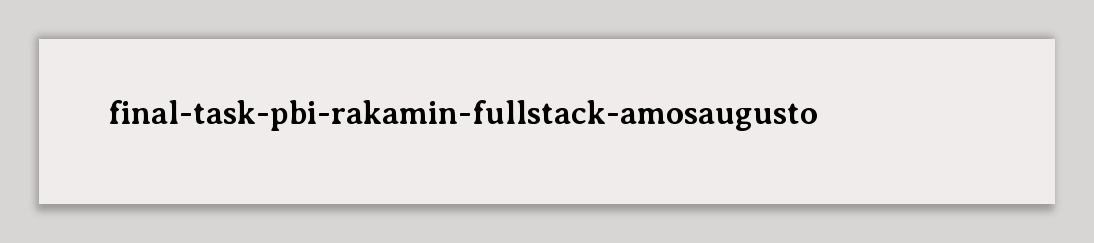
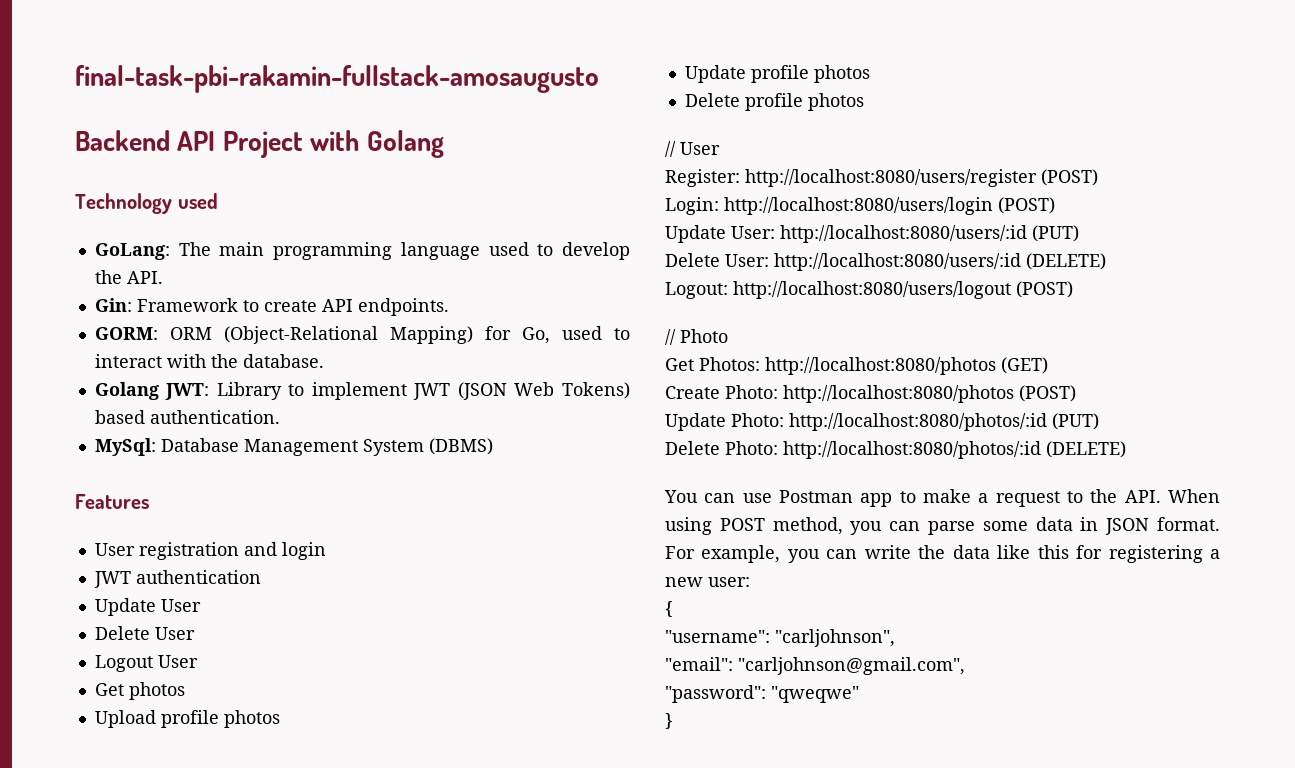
+ Backend API Project with Golang
+ Technology used
+ GoLang: The main programming language used to develop the API.
+ Gin: Framework to create API endpoints.
+ GORM: ORM (Object-Relational Mapping) for Go, used to interact with the database.
+ Golang JWT: Library to implement JWT (JSON Web Tokens) based authentication.
+ MySql: Database Management System (DBMS)
+ Features
+ User registration and login
+ JWT authentication
+ Update User
+ Delete User
+ Logout User
+ Get photos
+ Upload profile photos
+ Update profile photos
+ Delete profile photos
+ // User
+ Register: http://localhost:8080/users/register (POST)
+ Login: http://localhost:8080/users/login (POST)
+ Update User: http://localhost:8080/users/:id (PUT)
+ Delete User: http://localhost:8080/users/:id (DELETE)
+ Logout: http://localhost:8080/users/logout (POST)
+ // Photo
+ Get Photos: http://localhost:8080/photos (GET)
+ Create Photo: http://localhost:8080/photos (POST)
+ Update Photo: http://localhost:8080/photos/:id (PUT)
+ Delete Photo: http://localhost:8080/photos/:id (DELETE)
+ You can use Postman app to make a request to the API. When using POST method, you can parse some data in JSON format. For example, you can write the data like this for registering a new user:
+ {
+ "username": "carljohnson",
+ "email": "carljohnson@gmail.com",
+ "password": "qweqwe"
+ }

